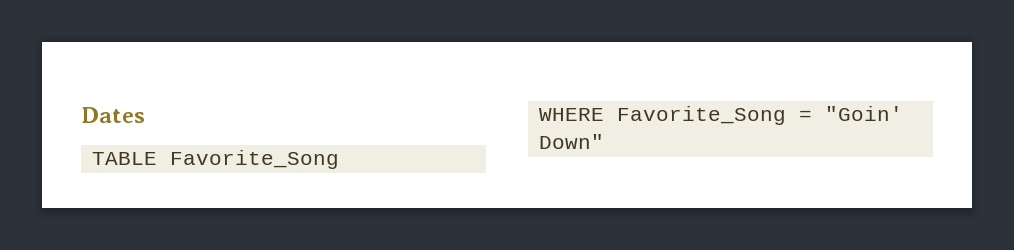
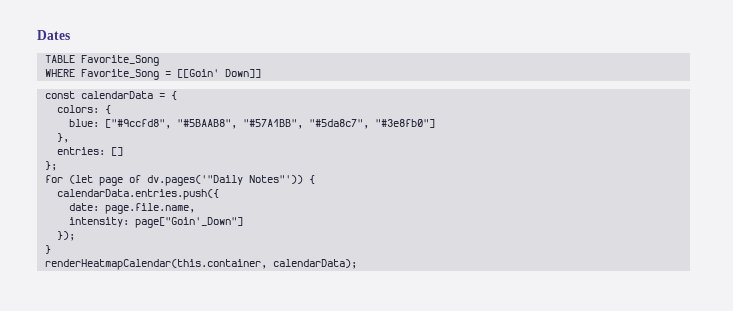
- WHERE Favorite_Song = "Goin' Down"
+ WHERE Favorite_Song = [[Goin' Down]]
+ const calendarData = {
+ colors: {
+ blue: ["#9ccfd8", "#5BAAB8", "#57A1BB", "#5da8c7", "#3e8fb0"]
+ },
+ entries: []
+ };
+ for (let page of dv.pages('"Daily Notes"')) {
+ calendarData.entries.push({
+ date: page.file.name,
+ intensity: page["Goin'_Down"]
+ });
+ }
+ renderHeatmapCalendar(this.container, calendarData);

